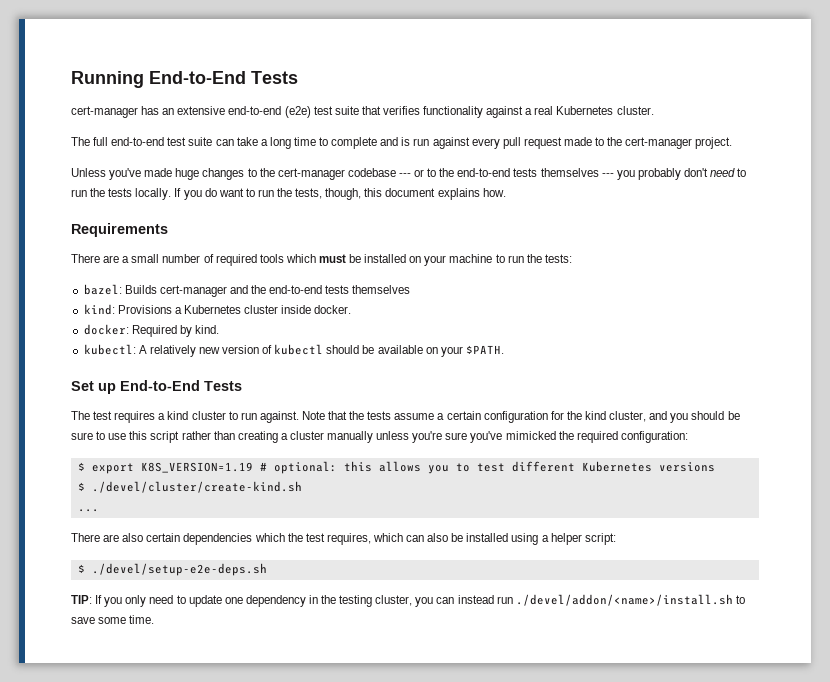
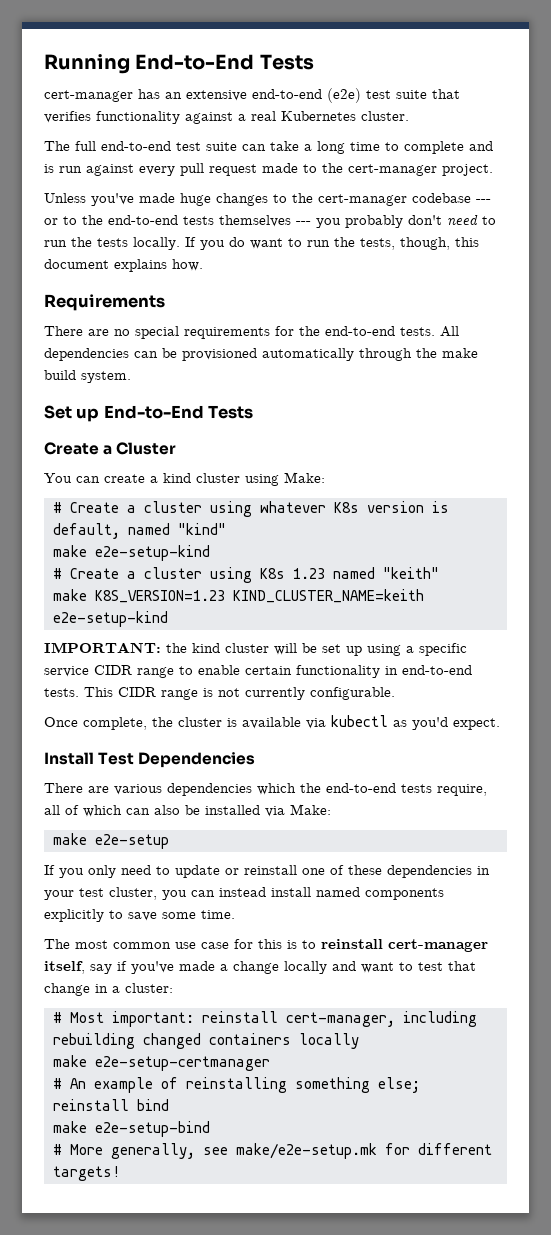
- There are a small number of required tools which must be installed on your machine to run the tests:
- bazel: Builds cert-manager and the end-to-end tests themselves
- kind: Provisions a Kubernetes cluster inside docker.
- docker: Required by kind.
- kubectl: A relatively new version of kubectl should be available on your $PATH.
+ There are no special requirements for the end-to-end tests. All dependencies can be provisioned automatically through the make build system.
  Set up End-to-End Tests
- The test requires a kind cluster to run against. Note that the tests assume a certain configuration for the kind cluster, and you should be sure to use this script rather than creating a cluster manually unless you're sure you've mimicked the required configuration:
- $ export K8S_VERSION=1.19 # optional: this allows you to test different Kubernetes versions
- $ ./devel/cluster/create-kind.sh
- ...
- There are also certain dependencies which the test requires, which can also be installed using a helper script:
- $ ./devel/setup-e2e-deps.sh
- TIP: If you only need to update one dependency in the testing cluster, you can instead run ./devel/addon/<name>/install.sh to save some time.
+ Create a Cluster
+ You can create a kind cluster using Make:
+ # Create a cluster using whatever K8s version is default, named "kind"
+ make e2e-setup-kind
+ # Create a cluster using K8s 1.23 named "keith"
+ make K8S_VERSION=1.23 KIND_CLUSTER_NAME=keith e2e-setup-kind
+ IMPORTANT: the kind cluster will be set up using a specific service CIDR range to enable certain functionality in end-to-end tests. This CIDR range is not currently configurable.
+ Once complete, the cluster is available via kubectl as you'd expect.
+ Install Test Dependencies
+ There are various dependencies which the end-to-end tests require, all of which can also be installed via Make:
+ make e2e-setup
+ If you only need to update or reinstall one of these dependencies in your test cluster, you can instead install named components explicitly to save some time.
+ The most common use case for this is to reinstall cert-manager itself, say if you've made a change locally and want to test that change in a cluster:
+ # Most important: reinstall cert-manager, including rebuilding changed containers locally
+ make e2e-setup-certmanager
+ # An example of reinstalling something else; reinstall bind
+ make e2e-setup-bind
+ # More generally, see make/e2e-setup.mk for different targets!

